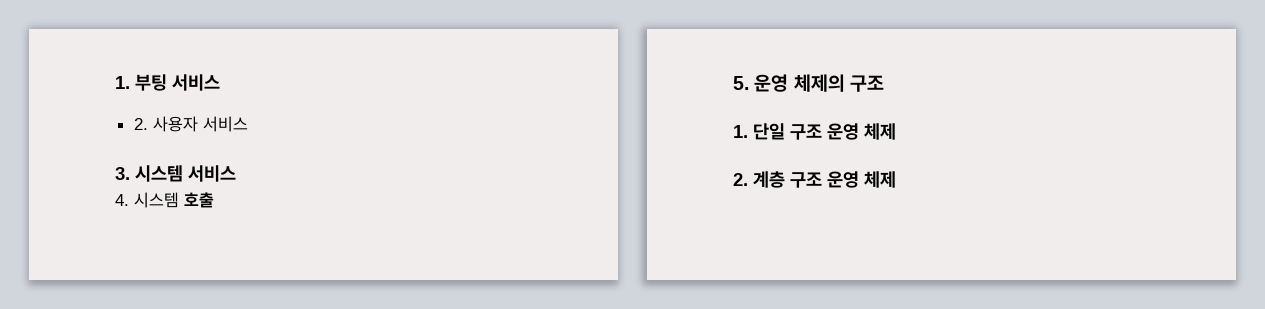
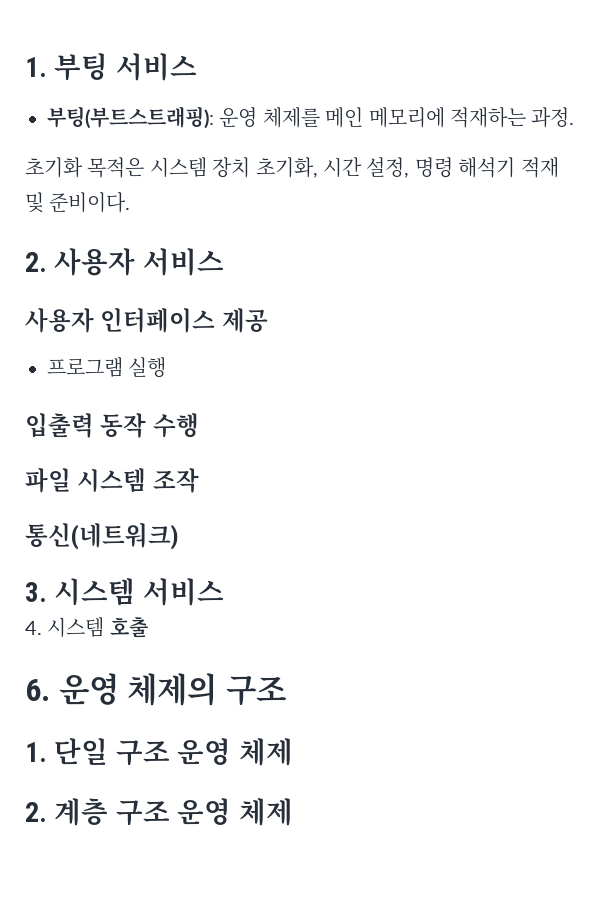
+ 부팅(부트스트래핑): 운영 체제를 메인 메모리에 적재하는 과정.
+ 초기화 목적은 시스템 장치 초기화, 시간 설정, 명령 해석기 적재 및 준비이다.
  2. 사용자 서비스
+ 사용자 인터페이스 제공
+ 프로그램 실행
+ 입출력 동작 수행
+ 파일 시스템 조작
+ 통신(네트워크)
- 5. 운영 체제의 구조
+ 6. 운영 체제의 구조

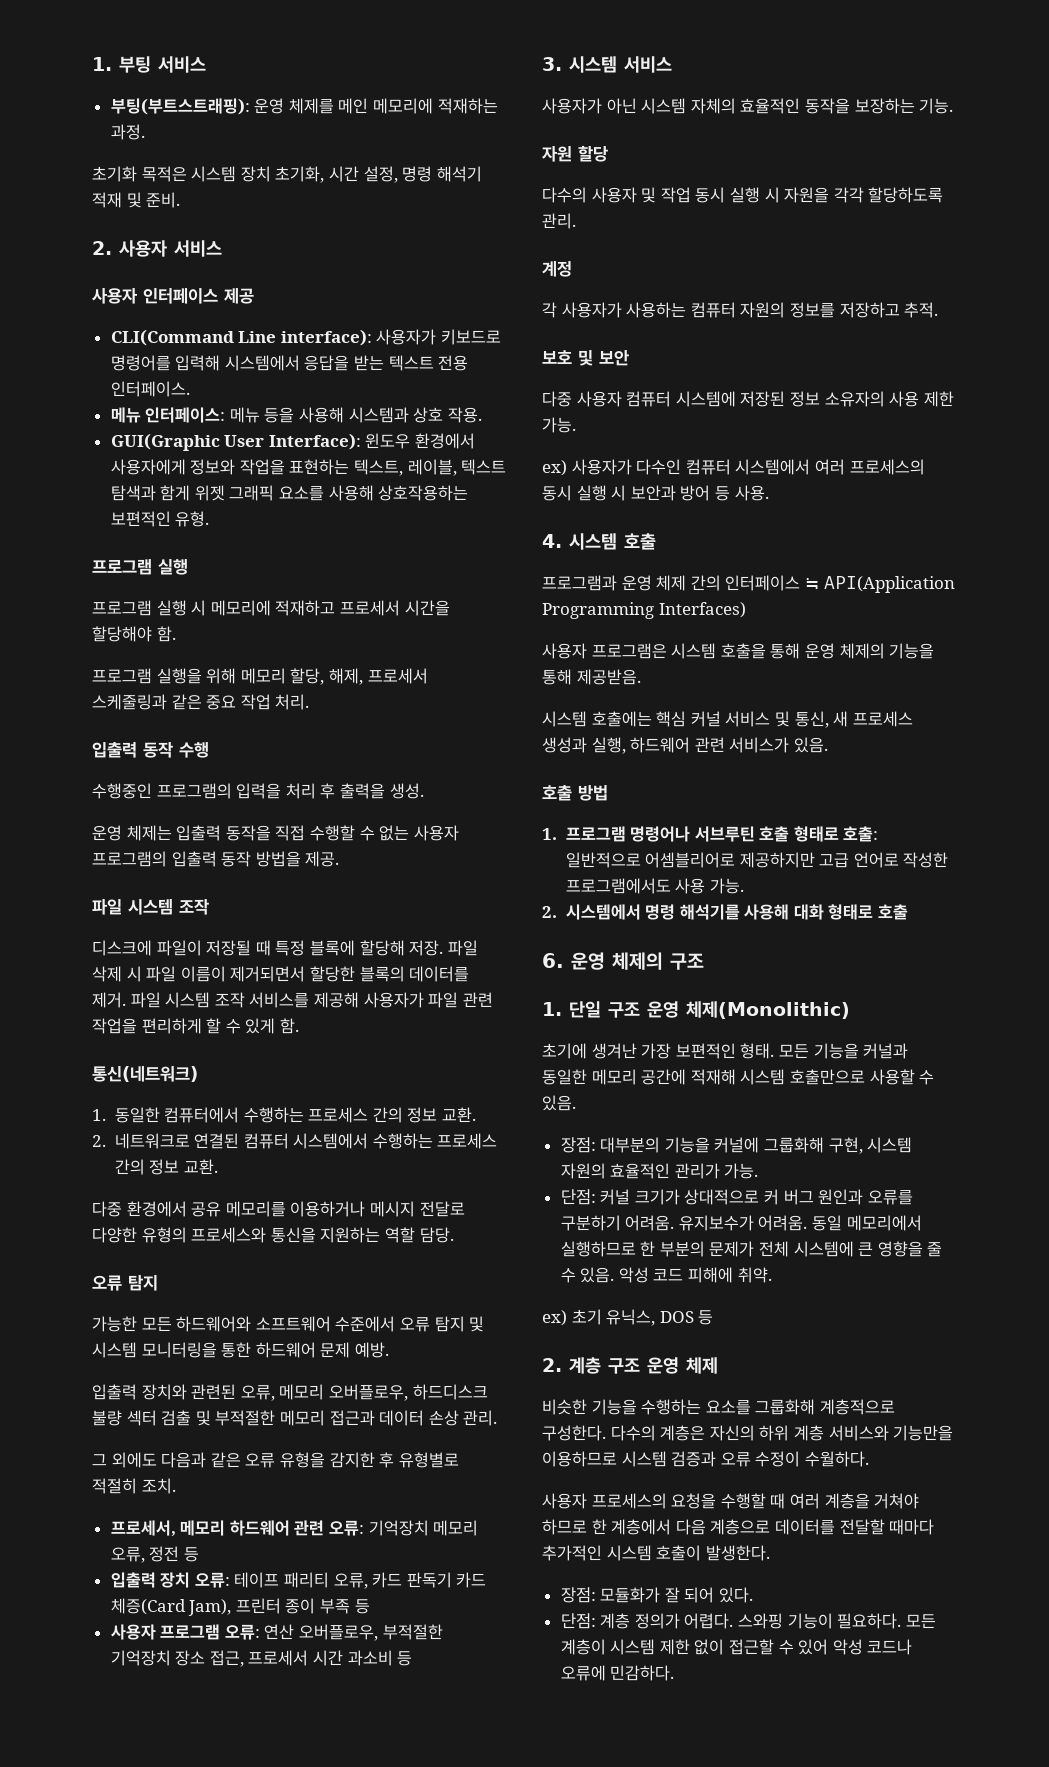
- 초기화 목적은 시스템 장치 초기화, 시간 설정, 명령 해석기 적재 및 준비이다.
+ 초기화 목적은 시스템 장치 초기화, 시간 설정, 명령 해석기 적재 및 준비.
+ CLI(Command Line interface): 사용자가 키보드로 명령어를 입력해 시스템에서 응답을 받는 텍스트 전용 인터페이스.
+ 메뉴 인터페이스: 메뉴 등을 사용해 시스템과 상호 작용.
+ GUI(Graphic User Interface): 윈도우 환경에서 사용자에게 정보와 작업을 표현하는 텍스트, 레이블, 텍스트 탐색과 함게 위젯 그래픽 요소를 사용해 상호작용하는 보편적인 유형.
  프로그램 실행
+ 프로그램 실행 시 메모리에 적재하고 프로세서 시간을 할당해야 함.
+ 프로그램 실행을 위해 메모리 할당, 해제, 프로세서 스케줄링과 같은 중요 작업 처리.
  입출력 동작 수행
+ 수행중인 프로그램의 입력을 처리 후 출력을 생성.
+ 운영 체제는 입출력 동작을 직접 수행할 수 없는 사용자 프로그램의 입출력 동작 방법을 제공.
  파일 시스템 조작
+ 디스크에 파일이 저장될 때 특정 블록에 할당해 저장. 파일 삭제 시 파일 이름이 제거되면서 할당한 블록의 데이터를 제거. 파일 시스템 조작 서비스를 제공해 사용자가 파일 관련 작업을 편리하게 할 수 있게 함.
  통신(네트워크)
+ 1. 동일한 컴퓨터에서 수행하는 프로세스 간의 정보 교환.
+ 2. 네트워크로 연결된 컴퓨터 시스템에서 수행하는 프로세스 간의 정보 교환.
+ 다중 환경에서 공유 메모리를 이용하거나 메시지 전달로 다양한 유형의 프로세스와 통신을 지원하는 역할 담당.
+ 오류 탐지
+ 가능한 모든 하드웨어와 소프트웨어 수준에서 오류 탐지 및 시스템 모니터링을 통한 하드웨어 문제 예방.
+ 입출력 장치와 관련된 오류, 메모리 오버플로우, 하드디스크 불량 섹터 검출 및 부적절한 메모리 접근과 데이터 손상 관리.
+ 그 외에도 다음과 같은 오류 유형을 감지한 후 유형별로 적절히 조치.
+ 프로세서, 메모리 하드웨어 관련 오류: 기억장치 메모리 오류, 정전 등
+ 입출력 장치 오류: 테이프 패리티 오류, 카드 판독기 카드 체증(Card Jam), 프린터 종이 부족 등
+ 사용자 프로그램 오류: 연산 오버플로우, 부적절한 기억장치 장소 접근, 프로세서 시간 과소비 등
  3. 시스템 서비스
+ 사용자가 아닌 시스템 자체의 효율적인 동작을 보장하는 기능.
+ 자원 할당
+ 다수의 사용자 및 작업 동시 실행 시 자원을 각각 할당하도록 관리.
+ 계정
+ 각 사용자가 사용하는 컴퓨터 자원의 정보를 저장하고 추적.
+ 보호 및 보안
+ 다중 사용자 컴퓨터 시스템에 저장된 정보 소유자의 사용 제한 가능.
+ ex) 사용자가 다수인 컴퓨터 시스템에서 여러 프로세스의 동시 실행 시 보안과 방어 등 사용.
  4. 시스템 호출
+ 프로그램과 운영 체제 간의 인터페이스 ≒ API(Application Programming Interfaces)
+ 사용자 프로그램은 시스템 호출을 통해 운영 체제의 기능을 통해 제공받음.
+ 시스템 호출에는 핵심 커널 서비스 및 통신, 새 프로세스 생성과 실행, 하드웨어 관련 서비스가 있음.
+ 호출 방법
+ 1. 프로그램 명령어나 서브루틴 호출 형태로 호출: 일반적으로 어셈블리어로 제공하지만 고급 언어로 작성한 프로그램에서도 사용 가능.
+ 2. 시스템에서 명령 해석기를 사용해 대화 형태로 호출
- 1. 단일 구조 운영 체제
+ 1. 단일 구조 운영 체제(Monolithic)
+ 초기에 생겨난 가장 보편적인 형태. 모든 기능을 커널과 동일한 메모리 공간에 적재해 시스템 호출만으로 사용할 수 있음.
+ 장점: 대부분의 기능을 커널에 그룹화해 구현, 시스템 자원의 효율적인 관리가 가능.
+ 단점: 커널 크기가 상대적으로 커 버그 원인과 오류를 구분하기 어려움. 유지보수가 어려움. 동일 메모리에서 실행하므로 한 부분의 문제가 전체 시스템에 큰 영향을 줄 수 있음. 악성 코드 피해에 취약.
+ ex) 초기 유닉스, DOS 등
+ 비슷한 기능을 수행하는 요소를 그룹화해 계층적으로 구성한다. 다수의 계층은 자신의 하위 계층 서비스와 기능만을 이용하므로 시스템 검증과 오류 수정이 수월하다.
+ 사용자 프로세스의 요청을 수행할 때 여러 계층을 거쳐야 하므로 한 계층에서 다음 계층으로 데이터를 전달할 때마다 추가적인 시스템 호출이 발생한다.
+ 장점: 모듈화가 잘 되어 있다.
+ 단점: 계층 정의가 어렵다. 스와핑 기능이 필요하다. 모든 계층이 시스템 제한 없이 접근할 수 있어 악성 코드나 오류에 민감하다.

